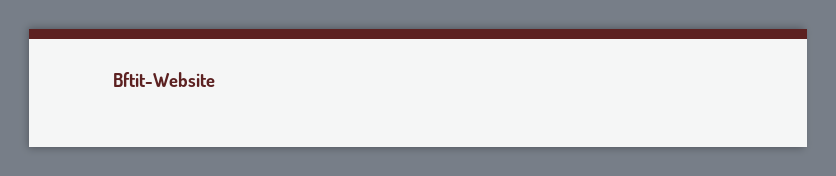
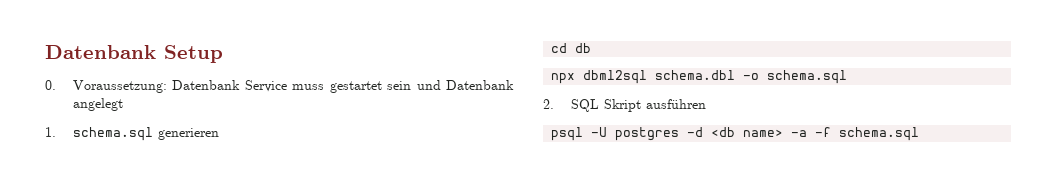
- Bftit-Website
+ Datenbank Setup
+ 0. Voraussetzung: Datenbank Service muss gestartet sein und Datenbank angelegt
+ 1. schema.sql generieren
+ cd db
+ npx dbml2sql schema.dbl -o schema.sql
+ 2. SQL Skript ausführen
+ psql -U postgres -d <db name> -a -f schema.sql

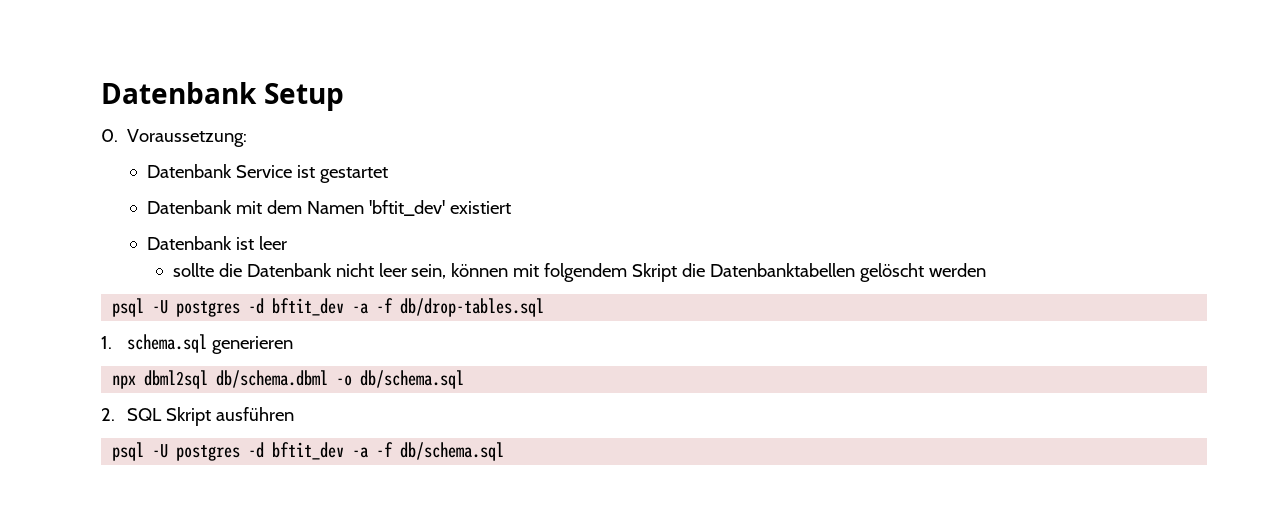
- 0. Voraussetzung: Datenbank Service muss gestartet sein und Datenbank angelegt
+ 0. Voraussetzung:
+ Datenbank Service ist gestartet
+ Datenbank mit dem Namen 'bftit_dev' existiert
+ Datenbank ist leer
+ sollte die Datenbank nicht leer sein, können mit folgendem Skript die Datenbanktabellen gelöscht werden
+ psql -U postgres -d bftit_dev -a -f db/drop-tables.sql
- cd db
- npx dbml2sql schema.dbl -o schema.sql
+ npx dbml2sql db/schema.dbml -o db/schema.sql
- psql -U postgres -d <db name> -a -f schema.sql
+ psql -U postgres -d bftit_dev -a -f db/schema.sql

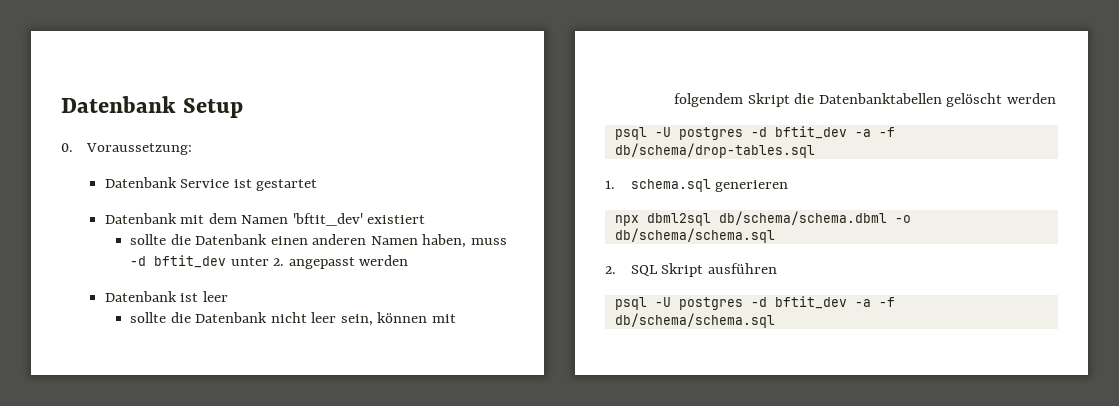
+ sollte die Datenbank einen anderen Namen haben, muss -d bftit_dev unter 2. angepasst werden
- psql -U postgres -d bftit_dev -a -f db/drop-tables.sql
+ psql -U postgres -d bftit_dev -a -f db/schema/drop-tables.sql
- npx dbml2sql db/schema.dbml -o db/schema.sql
+ npx dbml2sql db/schema/schema.dbml -o db/schema/schema.sql
- psql -U postgres -d bftit_dev -a -f db/schema.sql
+ psql -U postgres -d bftit_dev -a -f db/schema/schema.sql

